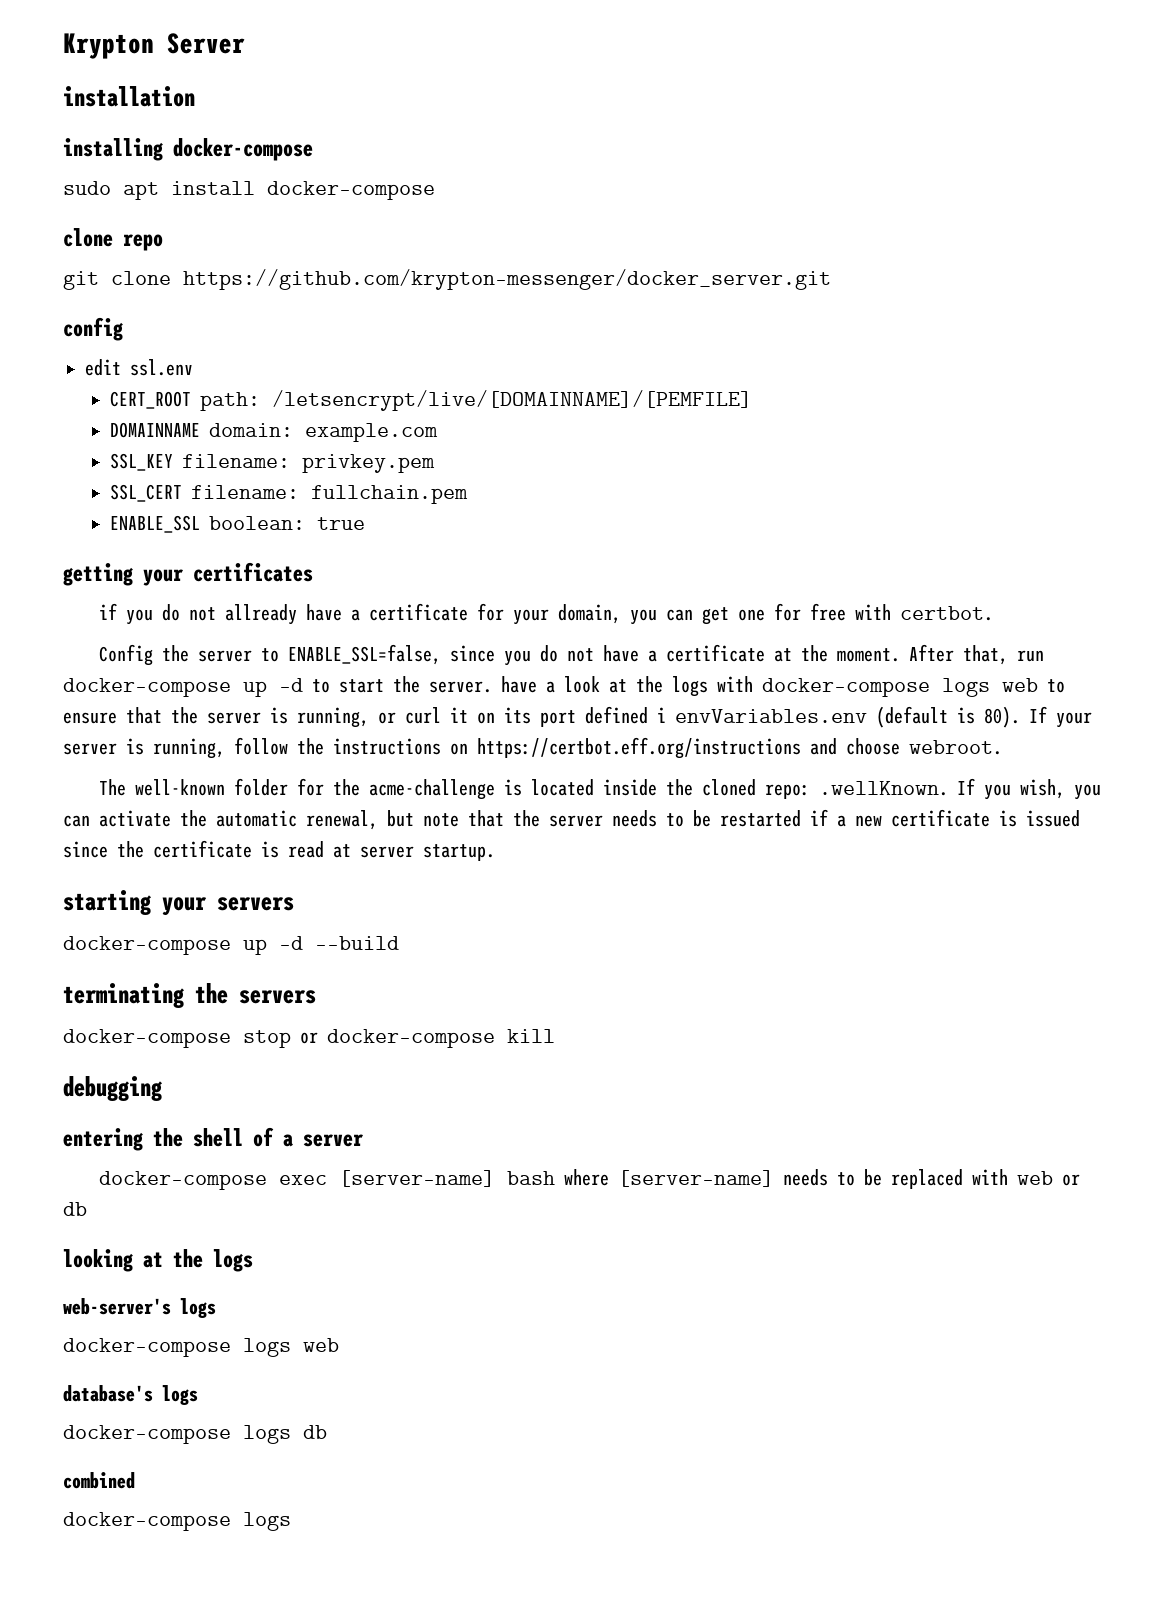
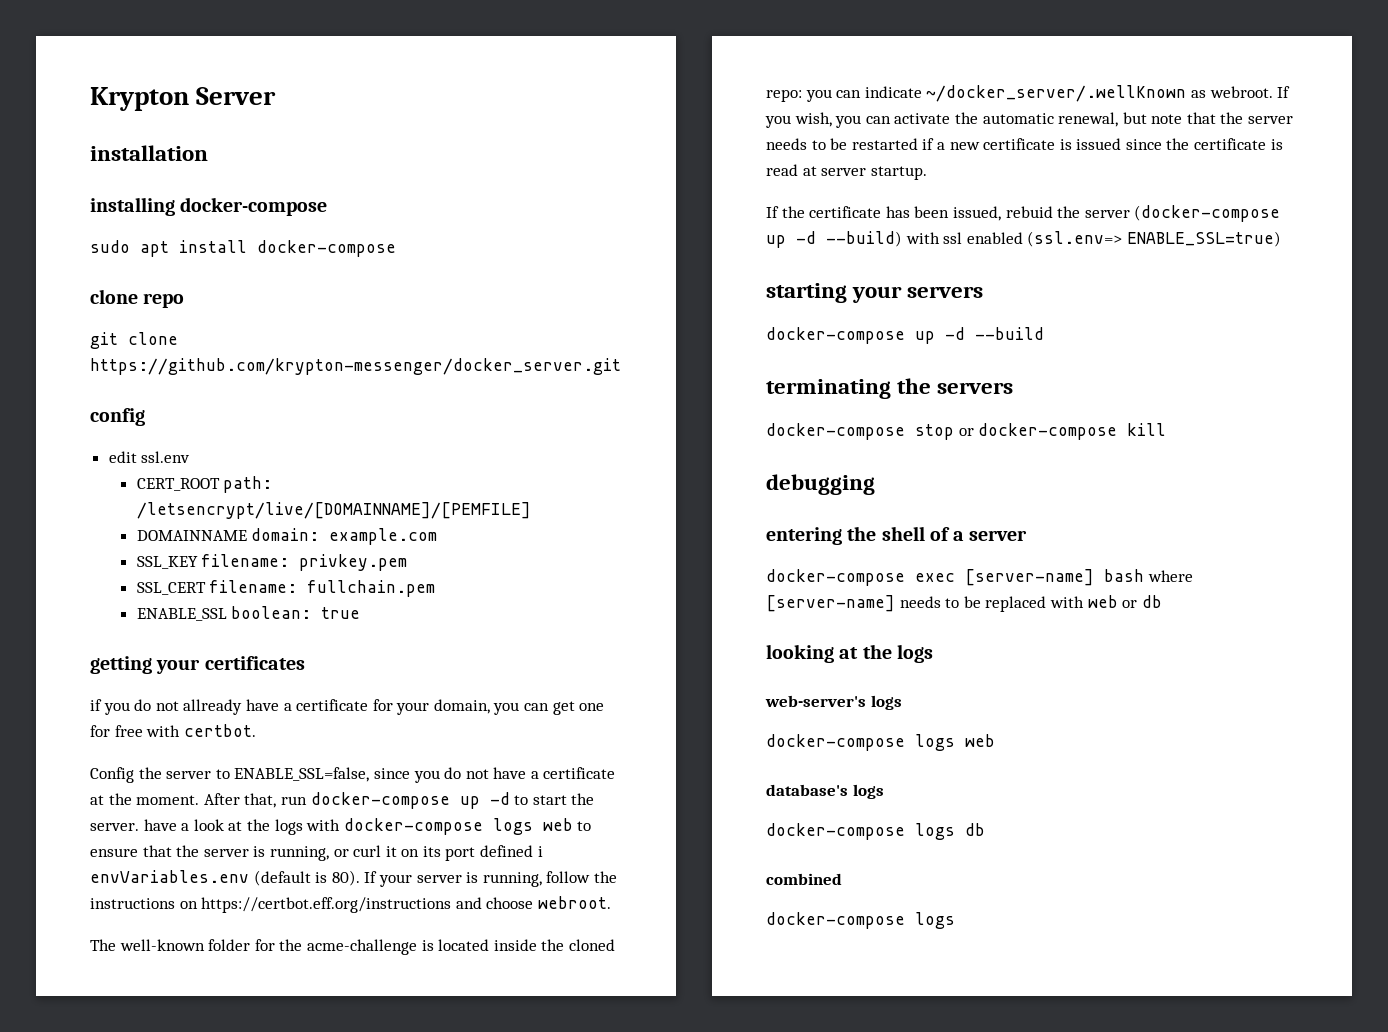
- The well-known folder for the acme-challenge is located inside the cloned repo: .wellKnown. If you wish, you can activate the automatic renewal, but note that the server needs to be restarted if a new certificate is issued since the certificate is read at server startup.
+ The well-known folder for the acme-challenge is located inside the cloned repo: you can indicate ~/docker_server/.wellKnown as webroot. If you wish, you can activate the automatic renewal, but note that the server needs to be restarted if a new certificate is issued since the certificate is read at server startup.
+ If the certificate has been issued, rebuid the server (docker-compose up -d --build) with ssl enabled (ssl.env=> ENABLE_SSL=true)

